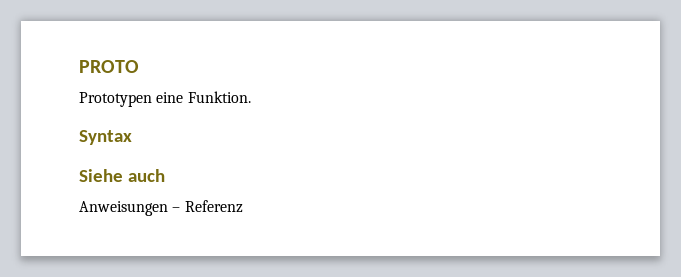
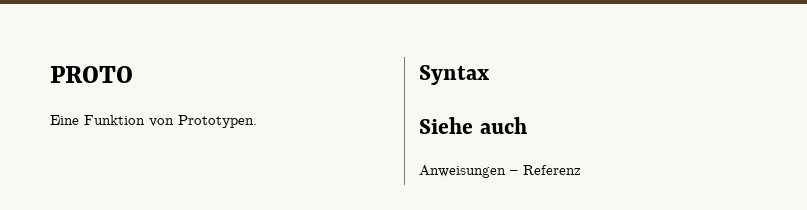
- Prototypen eine Funktion.
+ Eine Funktion von Prototypen.

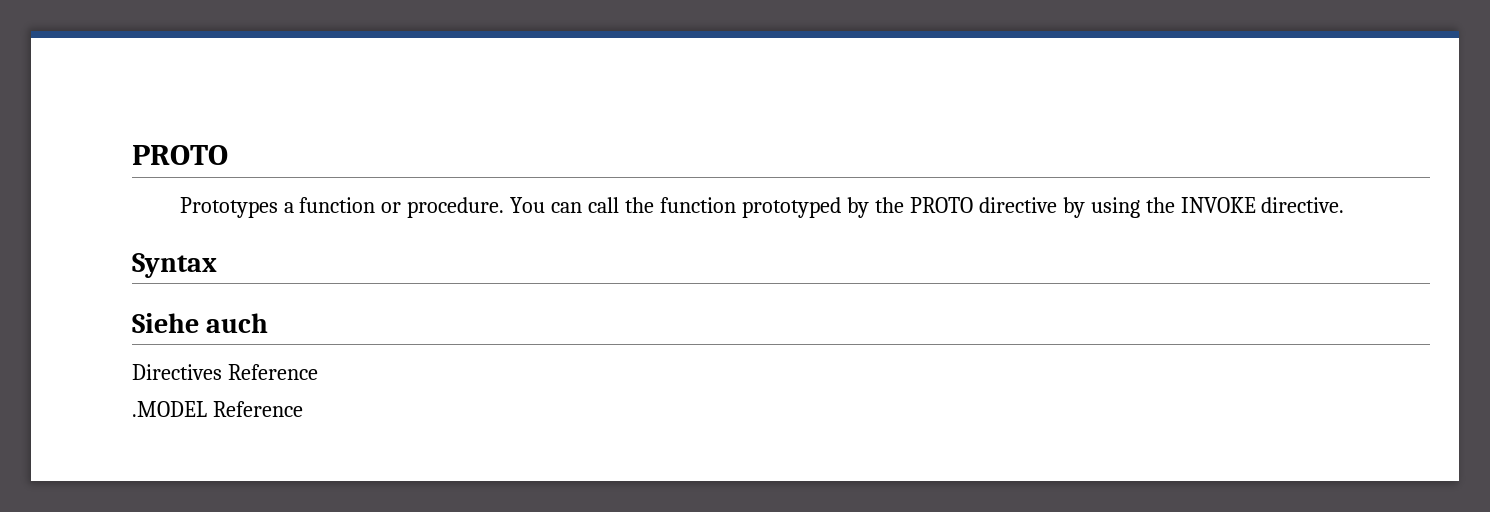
- Eine Funktion von Prototypen.
+ Prototypes a function or procedure. You can call the function prototyped by the PROTO directive by using the INVOKE directive.
- Anweisungen – Referenz
+ Directives Reference
+ .MODEL Reference

